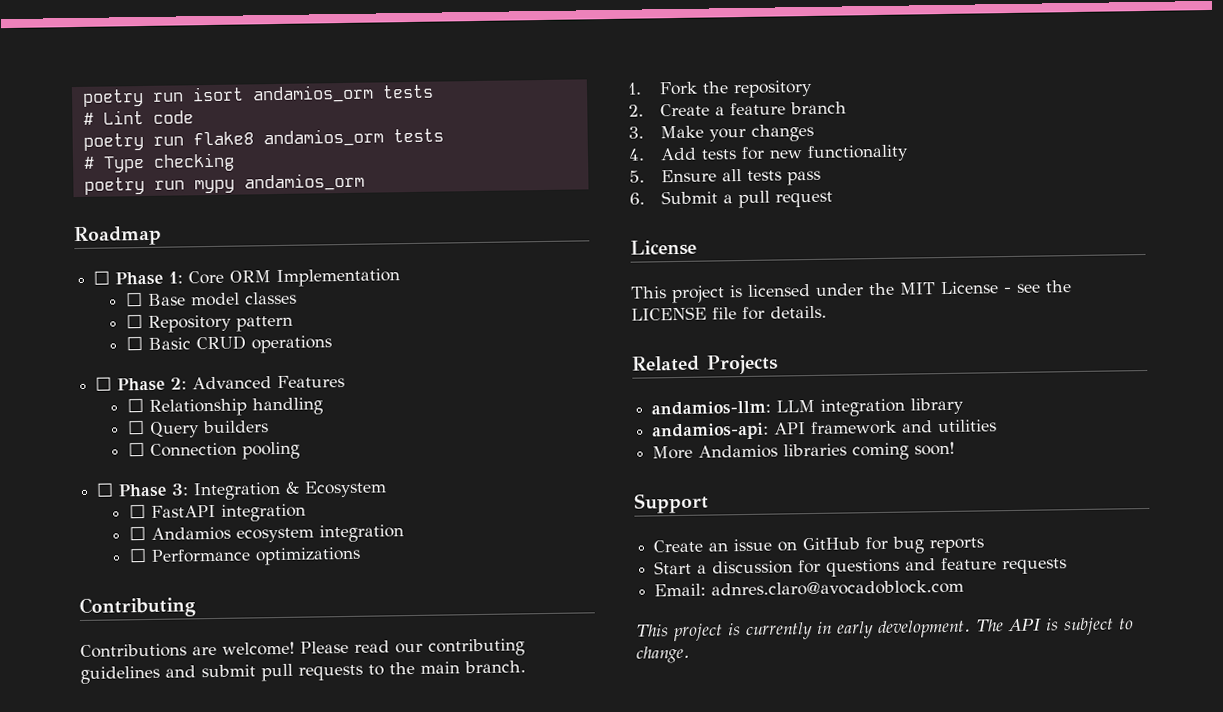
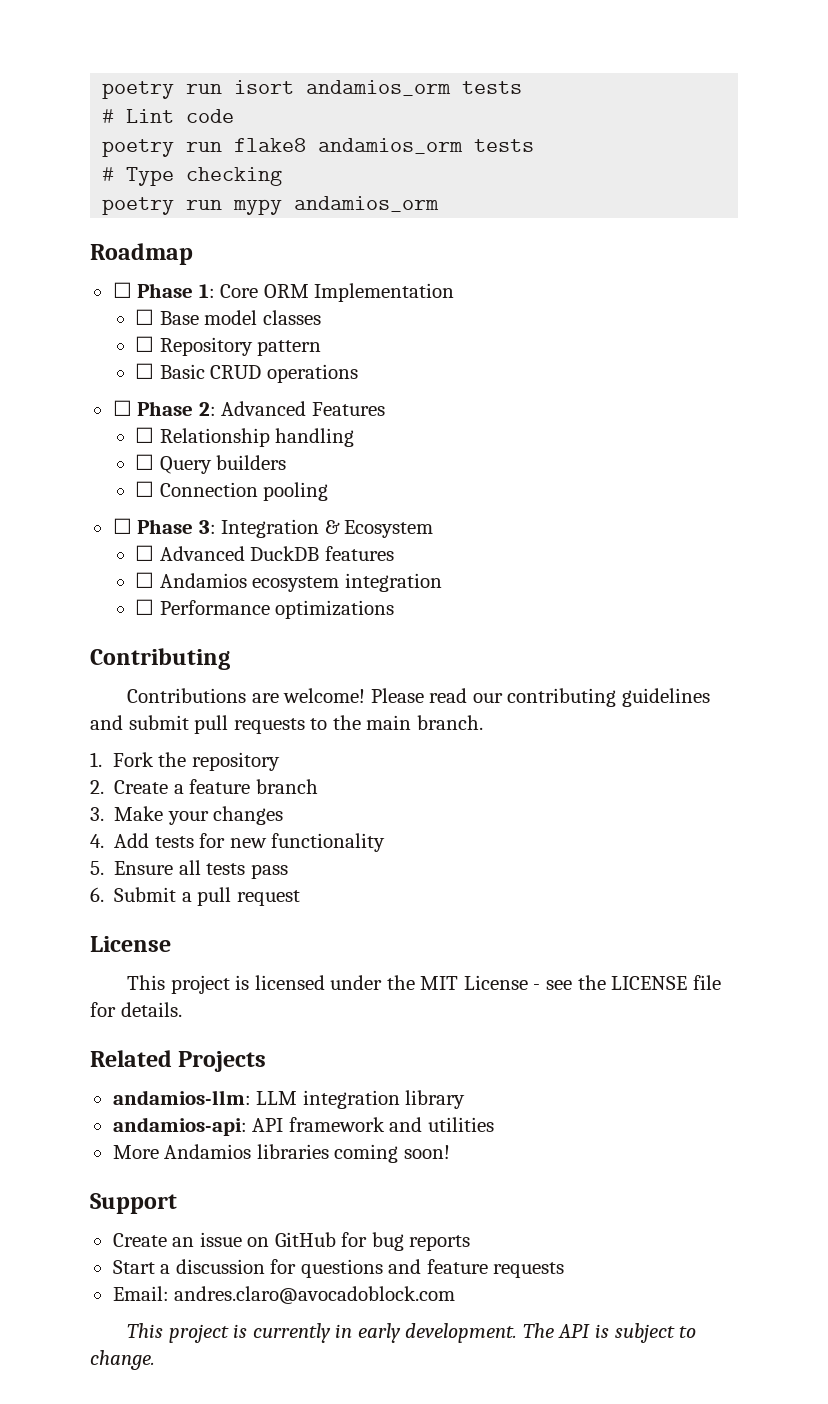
- ☐ FastAPI integration
+ ☐ Advanced DuckDB features
- Email: adnres.claro@avocadoblock.com
+ Email: andres.claro@avocadoblock.com

